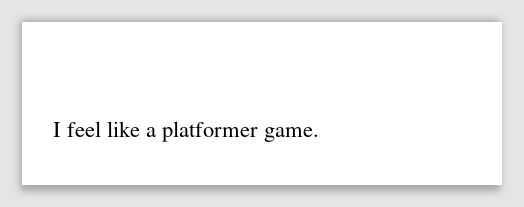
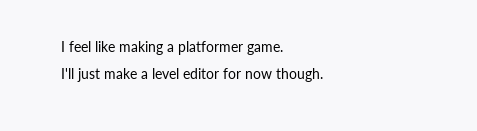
- I feel like a platformer game.
+ I feel like making a platformer game.
+ I'll just make a level editor for now though.

